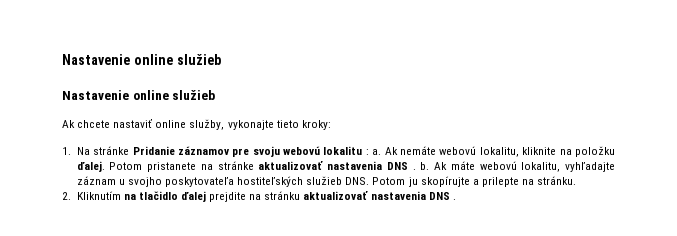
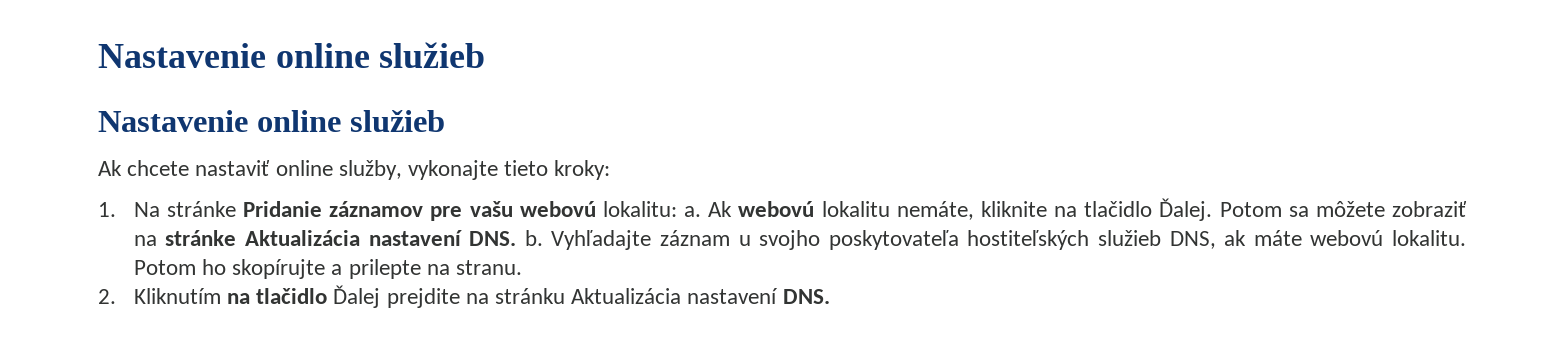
- 1. Na stránke Pridanie záznamov pre svoju webovú lokalitu : a. Ak nemáte webovú lokalitu, kliknite na položku ďalej. Potom pristanete na stránke aktualizovať nastavenia DNS . b. Ak máte webovú lokalitu, vyhľadajte záznam u svojho poskytovateľa hostiteľských služieb DNS. Potom ju skopírujte a prilepte na stránku.
+ 1. Na stránke Pridanie záznamov pre vašu webovú lokalitu: a. Ak webovú lokalitu nemáte, kliknite na tlačidlo Ďalej. Potom sa môžete zobraziť na stránke Aktualizácia nastavení DNS. b. Vyhľadajte záznam u svojho poskytovateľa hostiteľských služieb DNS, ak máte webovú lokalitu. Potom ho skopírujte a prilepte na stranu.
- 2. Kliknutím na tlačidlo ďalej prejdite na stránku aktualizovať nastavenia DNS .
+ 2. Kliknutím na tlačidlo Ďalej prejdite na stránku Aktualizácia nastavení DNS.

